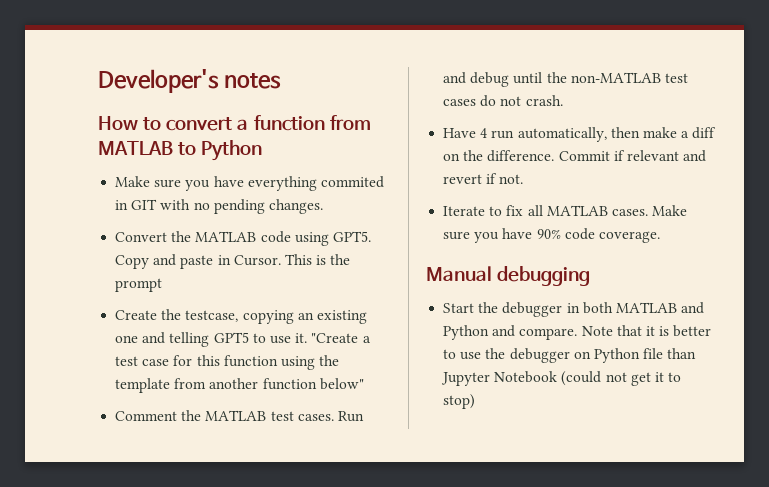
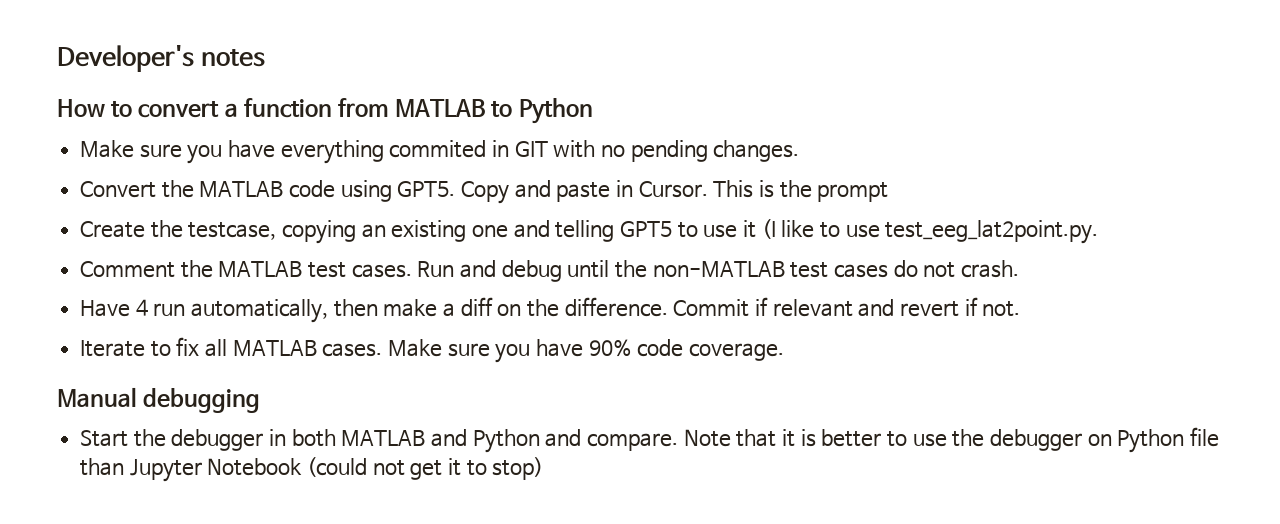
- Create the testcase, copying an existing one and telling GPT5 to use it. "Create a test case for this function using the template from another function below"
+ Create the testcase, copying an existing one and telling GPT5 to use it (I like to use test_eeg_lat2point.py.

